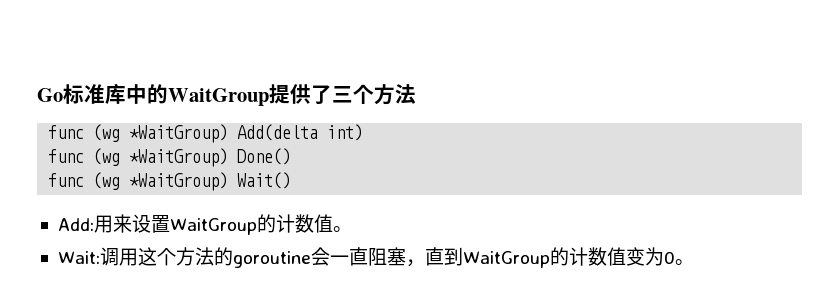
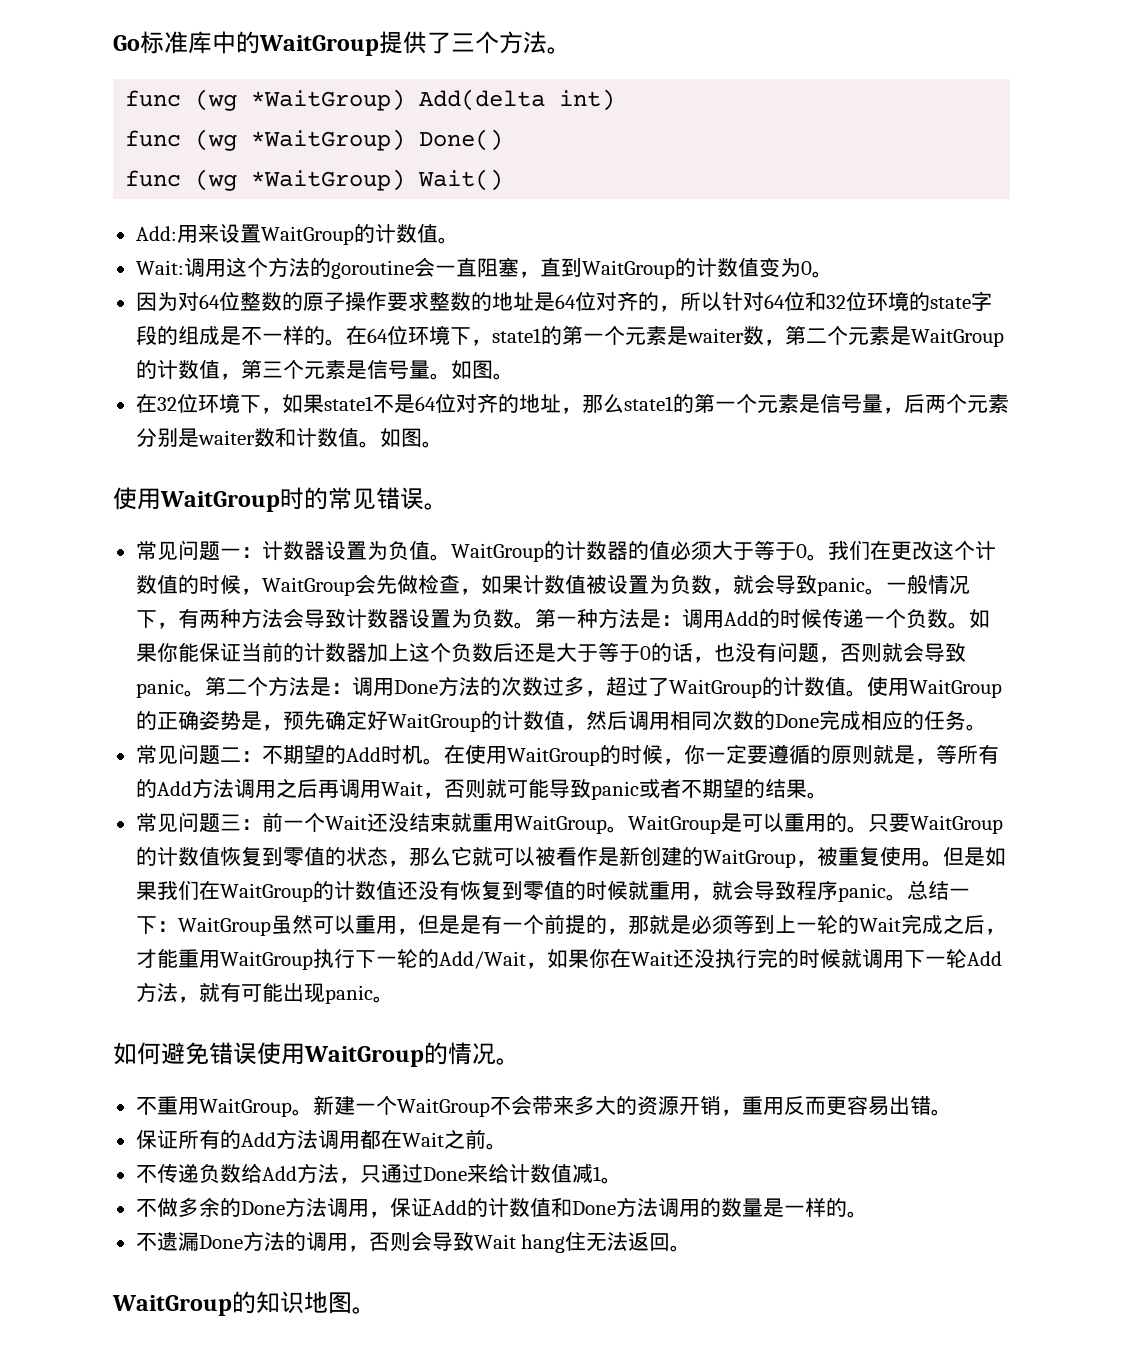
- Go标准库中的WaitGroup提供了三个方法
+ Go标准库中的WaitGroup提供了三个方法。
+ 因为对64位整数的原子操作要求整数的地址是64位对齐的，所以针对64位和32位环境的state字段的组成是不一样的。在64位环境下，state1的第一个元素是waiter数，第二个元素是WaitGroup的计数值，第三个元素是信号量。如图。
+ 在32位环境下，如果state1不是64位对齐的地址，那么state1的第一个元素是信号量，后两个元素分别是waiter数和计数值。如图。
+ 使用WaitGroup时的常见错误。
+ 常见问题一：计数器设置为负值。WaitGroup的计数器的值必须大于等于0。我们在更改这个计数值的时候，WaitGroup会先做检查，如果计数值被设置为负数，就会导致panic。一般情况下，有两种方法会导致计数器设置为负数。第一种方法是：调用Add的时候传递一个负数。如果你能保证当前的计数器加上这个负数后还是大于等于0的话，也没有问题，否则就会导致panic。第二个方法是：调用Done方法的次数过多，超过了WaitGroup的计数值。使用WaitGroup的正确姿势是，预先确定好WaitGroup的计数值，然后调用相同次数的Done完成相应的任务。
+ 常见问题二：不期望的Add时机。在使用WaitGroup的时候，你一定要遵循的原则就是，等所有的Add方法调用之后再调用Wait，否则就可能导致panic或者不期望的结果。
+ 常见问题三：前一个Wait还没结束就重用WaitGroup。WaitGroup是可以重用的。只要WaitGroup的计数值恢复到零值的状态，那么它就可以被看作是新创建的WaitGroup，被重复使用。但是如果我们在WaitGroup的计数值还没有恢复到零值的时候就重用，就会导致程序panic。总结一下：WaitGroup虽然可以重用，但是是有一个前提的，那就是必须等到上一轮的Wait完成之后，才能重用WaitGroup执行下一轮的Add/Wait，如果你在Wait还没执行完的时候就调用下一轮Add方法，就有可能出现panic。
+ 如何避免错误使用WaitGroup的情况。
+ 不重用WaitGroup。新建一个WaitGroup不会带来多大的资源开销，重用反而更容易出错。
+ 保证所有的Add方法调用都在Wait之前。
+ 不传递负数给Add方法，只通过Done来给计数值减1。
+ 不做多余的Done方法调用，保证Add的计数值和Done方法调用的数量是一样的。
+ 不遗漏Done方法的调用，否则会导致Wait hang住无法返回。
+ WaitGroup的知识地图。

